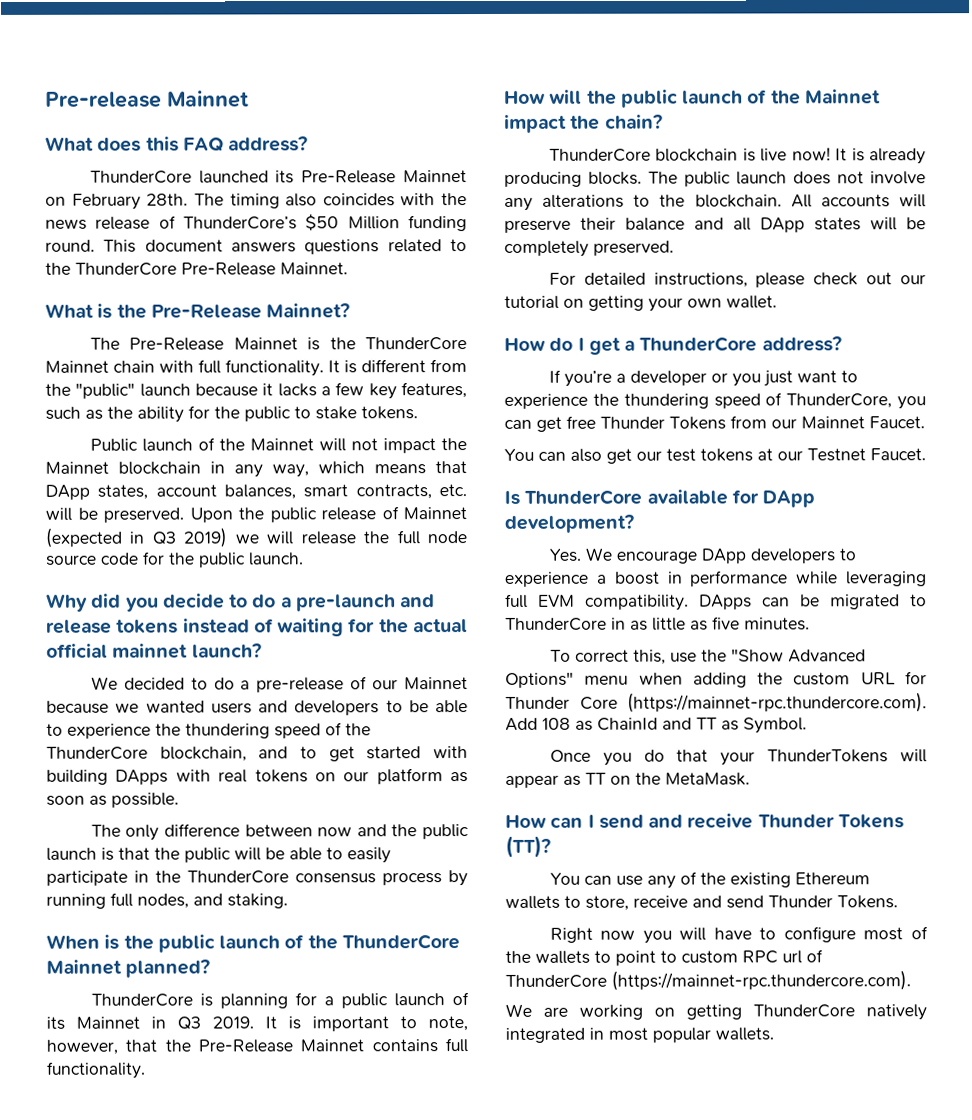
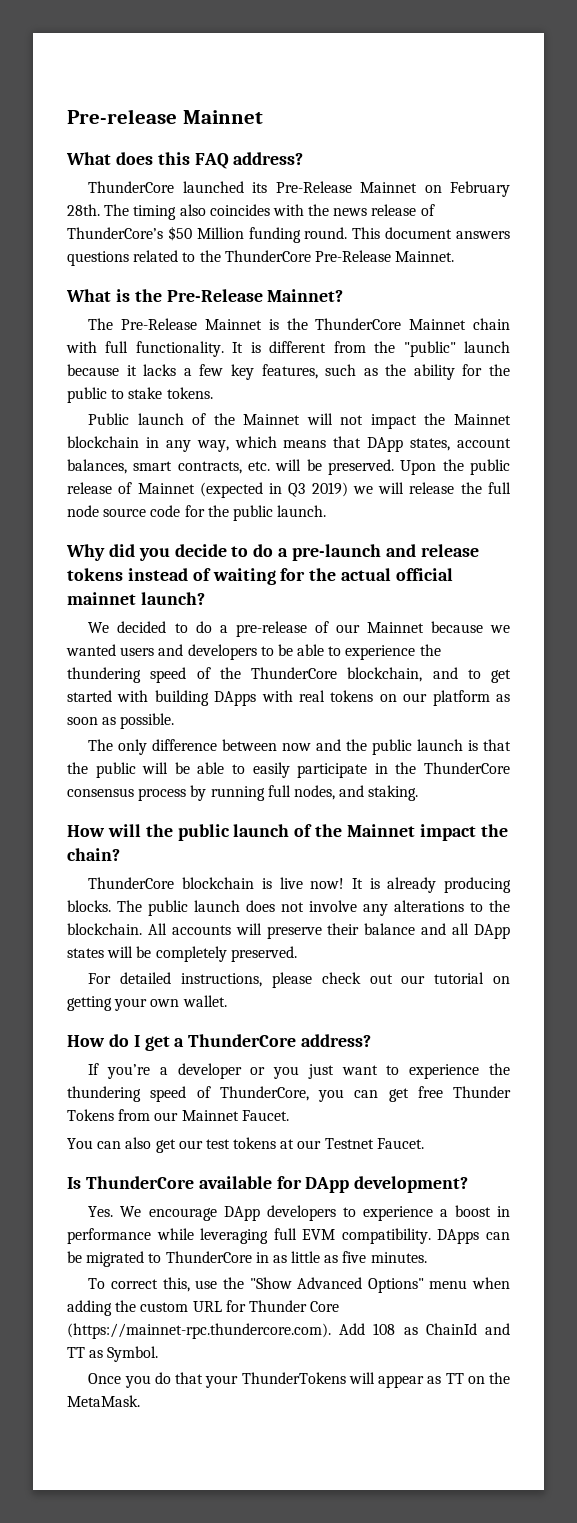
- When is the public launch of the ThunderCore Mainnet planned?
- ThunderCore is planning for a public launch of its Mainnet in Q3 2019. It is important to note, however, that the Pre-Release Mainnet contains full functionality.
- How can I send and receive Thunder Tokens (TT)?
- You can use any of the existing Ethereum wallets to store, receive and send Thunder Tokens.
- Right now you will have to configure most of the wallets to point to custom RPC url of ThunderCore (https://mainnet-rpc.thundercore.com).
- We are working on getting ThunderCore natively integrated in most popular wallets.

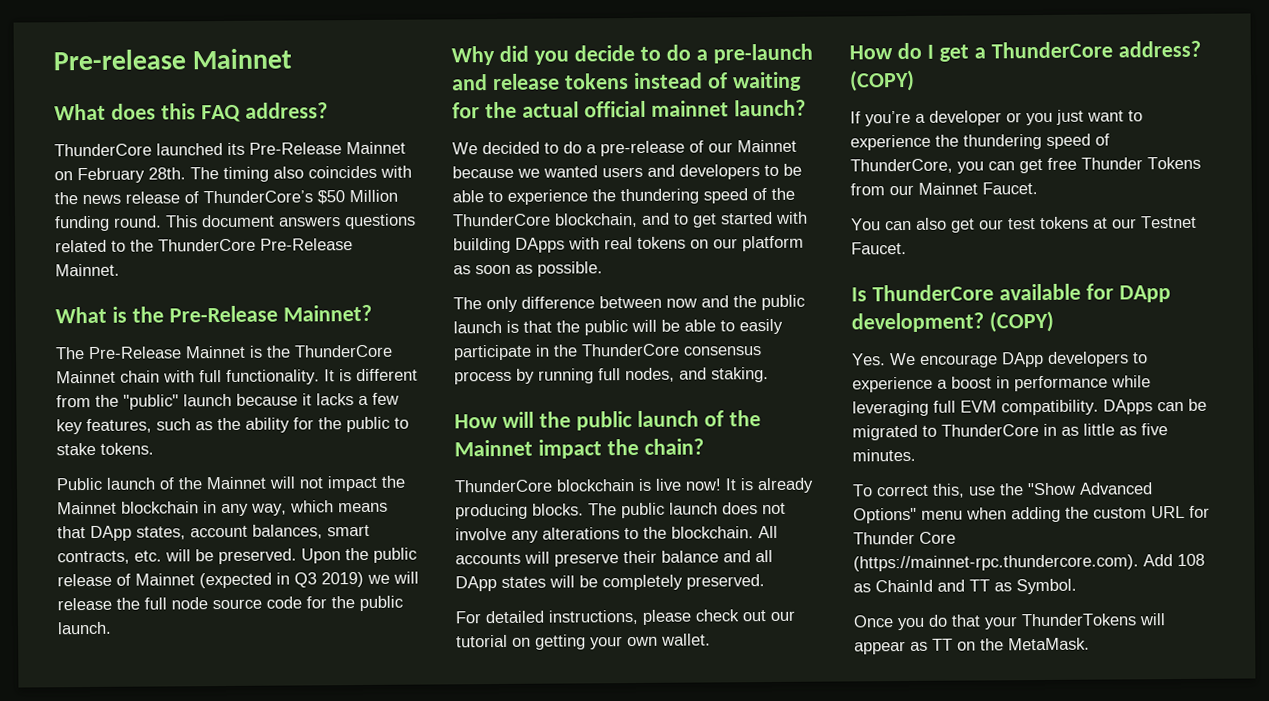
- How do I get a ThunderCore address?
+ How do I get a ThunderCore address? (COPY)
- Is ThunderCore available for DApp development?
+ Is ThunderCore available for DApp development? (COPY)

